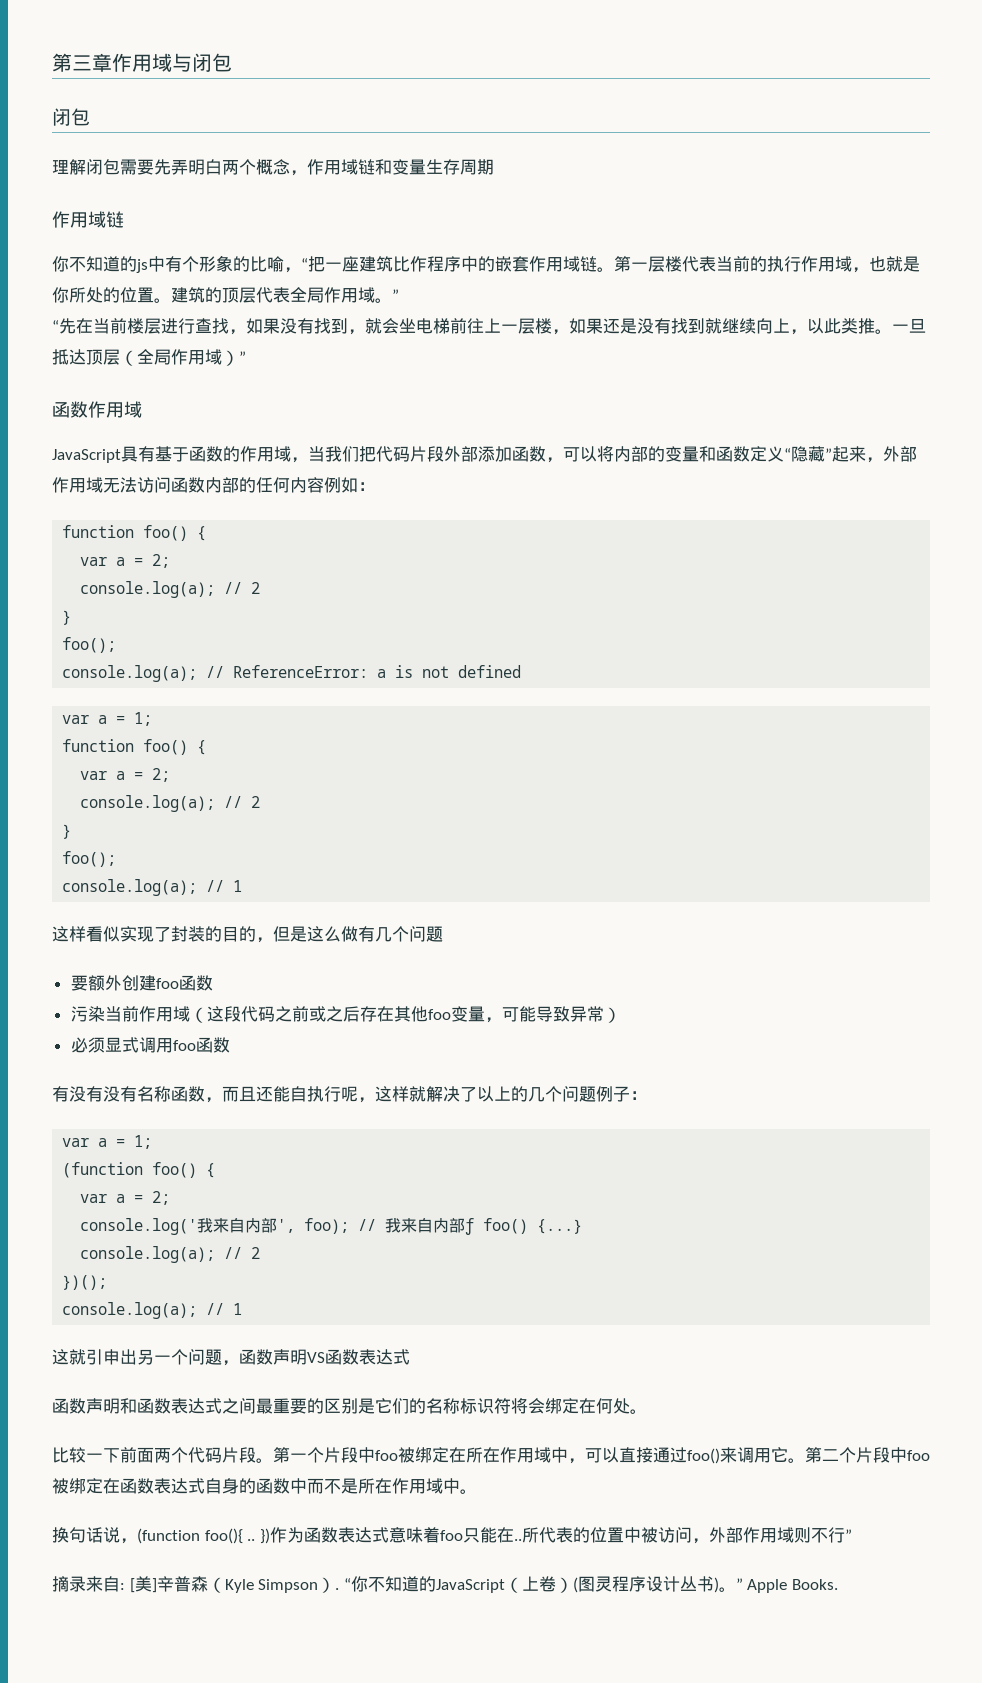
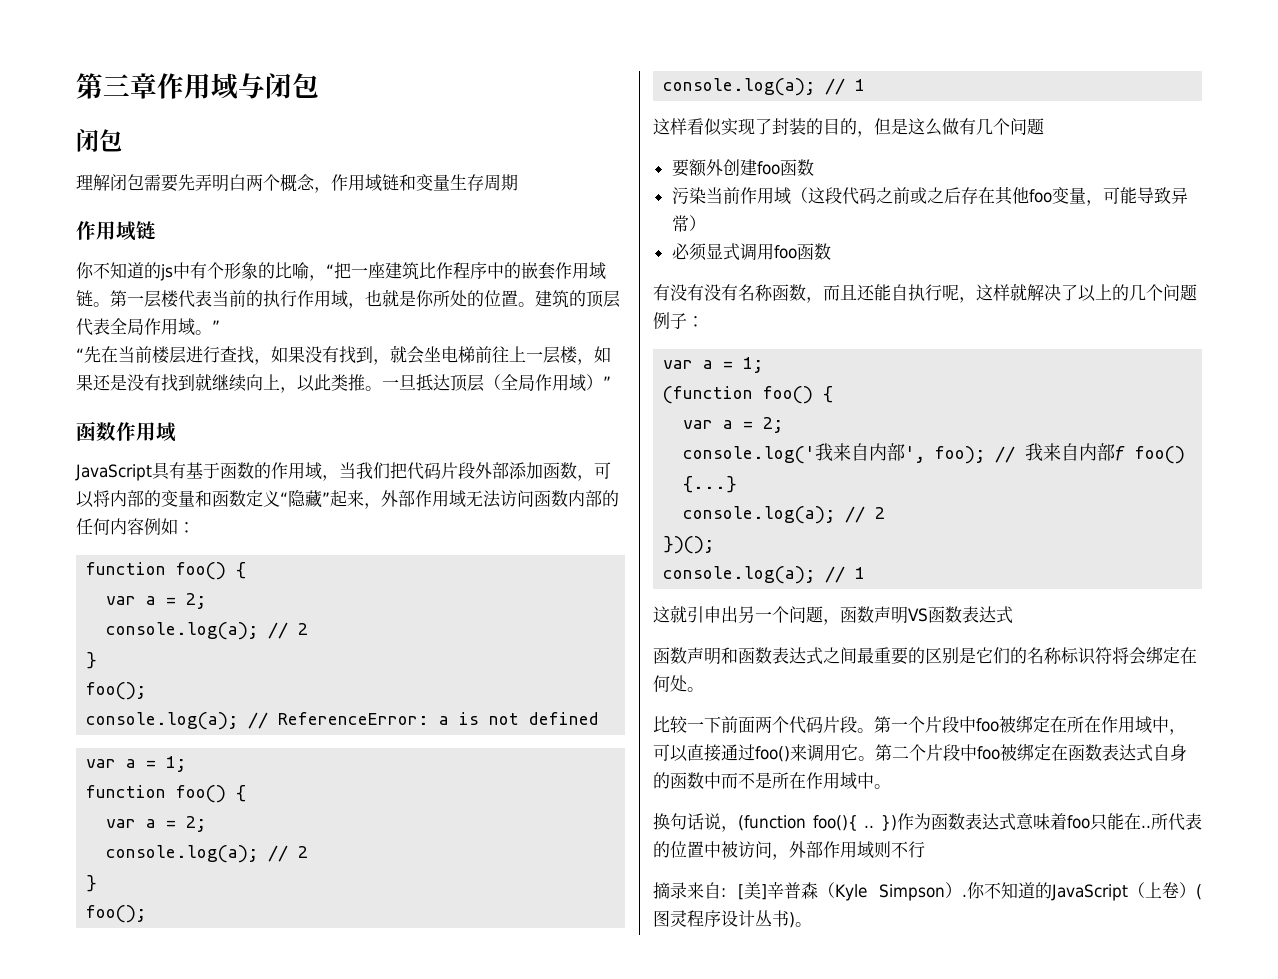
- 所代表的位置中被访问，外部作用域则不行”
+ 所代表的位置中被访问，外部作用域则不行
- “你不知道的JavaScript（上卷）(图灵程序设计丛书)。” Apple Books.
+ 你不知道的JavaScript（上卷）(图灵程序设计丛书)。

